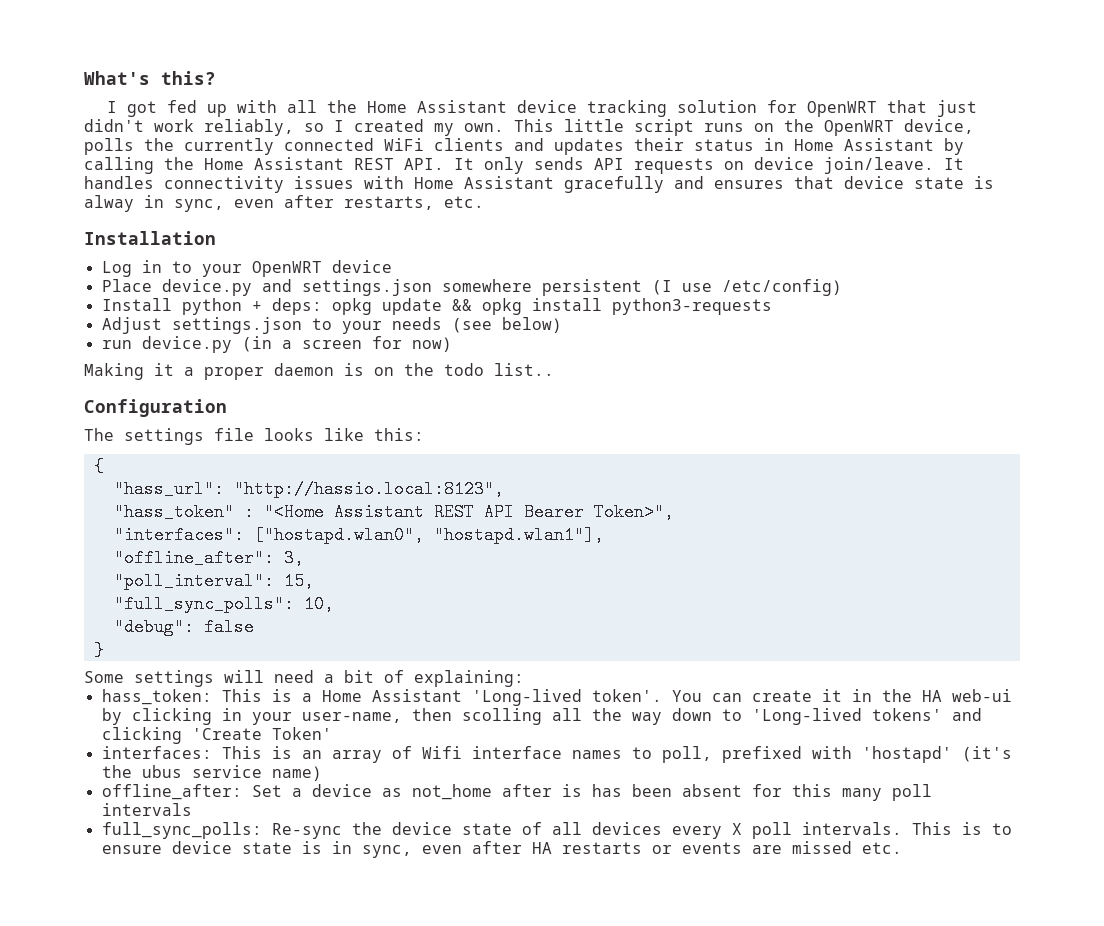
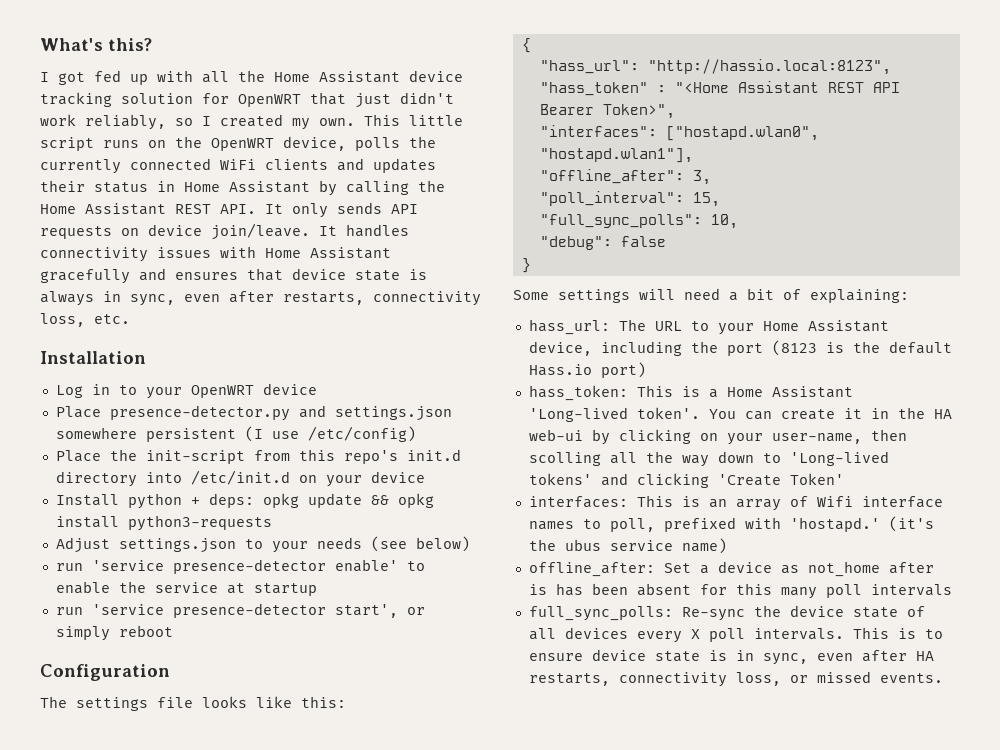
- It handles connectivity issues with Home Assistant gracefully and ensures that device state is alway in sync, even after restarts, etc.
+ It handles connectivity issues with Home Assistant gracefully and ensures that device state is always in sync, even after restarts, connectivity loss, etc.
- Place device.py and settings.json somewhere persistent (I use /etc/config)
+ Place presence-detector.py and settings.json somewhere persistent (I use /etc/config)
+ Place the init-script from this repo's init.d directory into /etc/init.d on your device
- run device.py (in a screen for now)
- Making it a proper daemon is on the todo list..
+ run 'service presence-detector enable' to enable the service at startup
+ run 'service presence-detector start', or simply reboot
+ hass_url: The URL to your Home Assistant device, including the port (8123 is the default Hass.io port)
- You can create it in the HA web-ui by clicking in your user-name, then scolling all the way down to 'Long-lived tokens' and clicking 'Create Token'
+ You can create it in the HA web-ui by clicking on your user-name, then scolling all the way down to 'Long-lived tokens' and clicking 'Create Token'
- interfaces: This is an array of Wifi interface names to poll, prefixed with 'hostapd' (it's the ubus service name)
+ interfaces: This is an array of Wifi interface names to poll, prefixed with 'hostapd.' (it's the ubus service name)
- This is to ensure device state is in sync, even after HA restarts or events are missed etc.
+ This is to ensure device state is in sync, even after HA restarts, connectivity loss, or missed events.

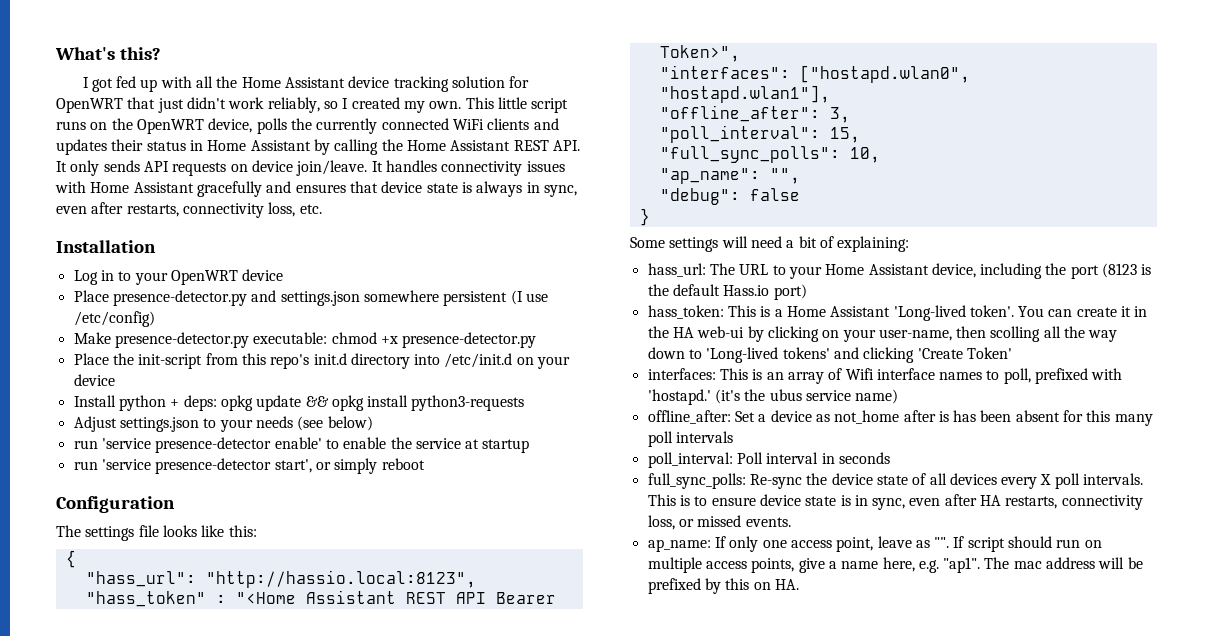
+ Make presence-detector.py executable: chmod +x presence-detector.py
+ "ap_name": "",
+ poll_interval: Poll interval in seconds
+ ap_name: If only one access point, leave as "". If script should run on multiple access points, give a name here, e.g. "ap1". The mac address will be prefixed by this on HA.

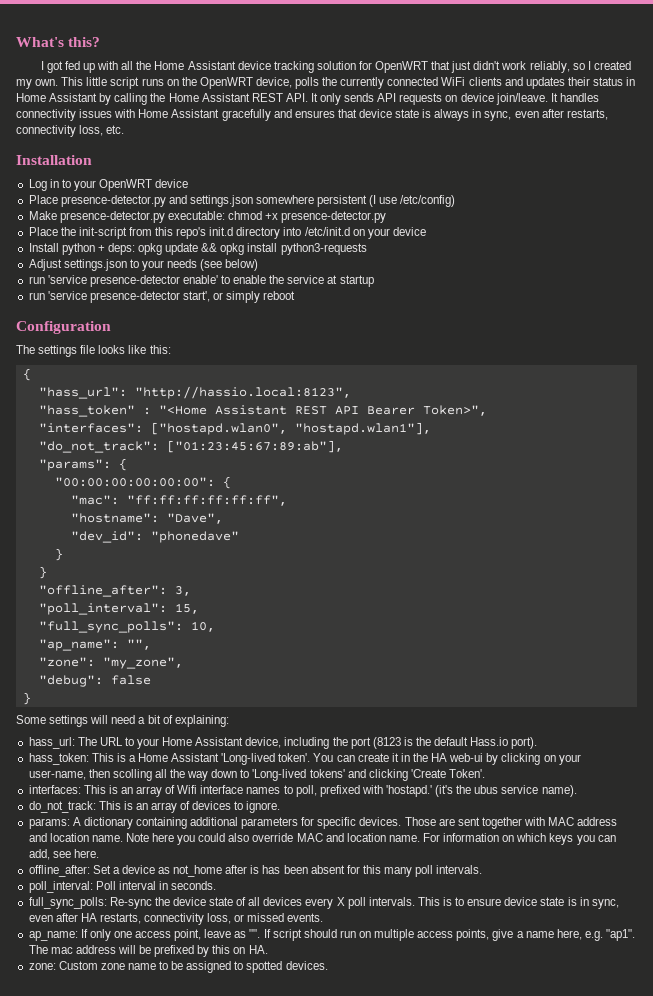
+ "do_not_track": ["01:23:45:67:89:ab"],
+ "params": {
+ "00:00:00:00:00:00": {
+ "mac": "ff:ff:ff:ff:ff:ff",
+ "hostname": "Dave",
+ "dev_id": "phonedave"
+ }
+ }
+ "zone": "my_zone",
- hass_url: The URL to your Home Assistant device, including the port (8123 is the default Hass.io port)
+ hass_url: The URL to your Home Assistant device, including the port (8123 is the default Hass.io port).
- You can create it in the HA web-ui by clicking on your user-name, then scolling all the way down to 'Long-lived tokens' and clicking 'Create Token'
+ You can create it in the HA web-ui by clicking on your user-name, then scolling all the way down to 'Long-lived tokens' and clicking 'Create Token'.
- (it's the ubus service name)
+ (it's the ubus service name).
+ do_not_track: This is an array of devices to ignore.
+ params: A dictionary containing additional parameters for specific devices. Those are sent together with MAC address and location name. Note here you could also override MAC and location name. For information on which keys you can add, see here.
- offline_after: Set a device as not_home after is has been absent for this many poll intervals
+ offline_after: Set a device as not_home after is has been absent for this many poll intervals.
- poll_interval: Poll interval in seconds
+ poll_interval: Poll interval in seconds.
+ zone: Custom zone name to be assigned to spotted devices.

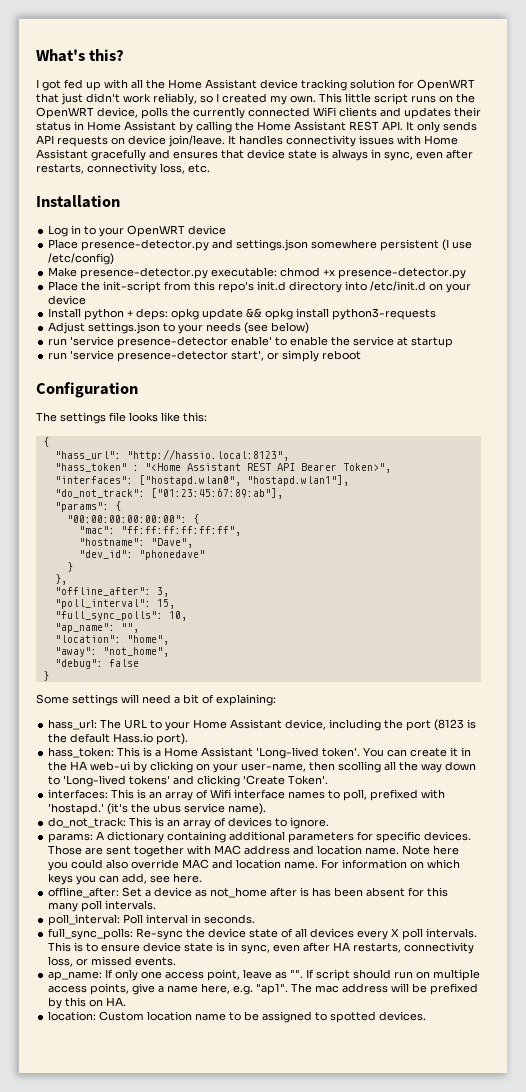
  "dev_id": "phonedave"
  }
- }
+ },
- "zone": "my_zone",
+ "location": "home",
+ "away": "not_home",
- zone: Custom zone name to be assigned to spotted devices.
+ location: Custom location name to be assigned to spotted devices.

